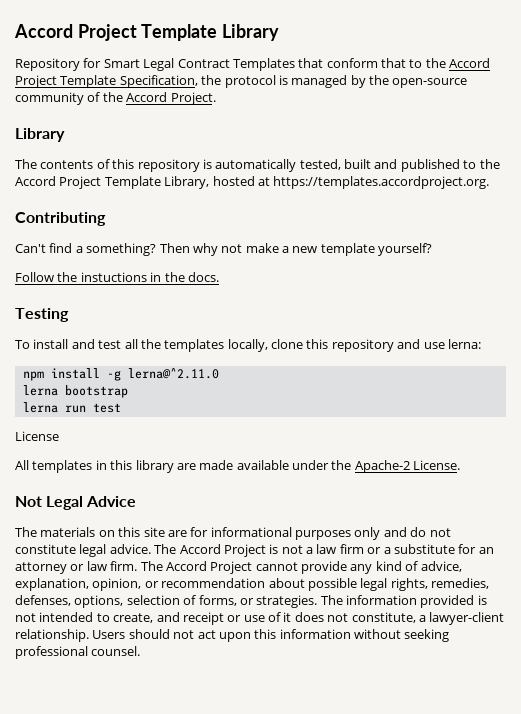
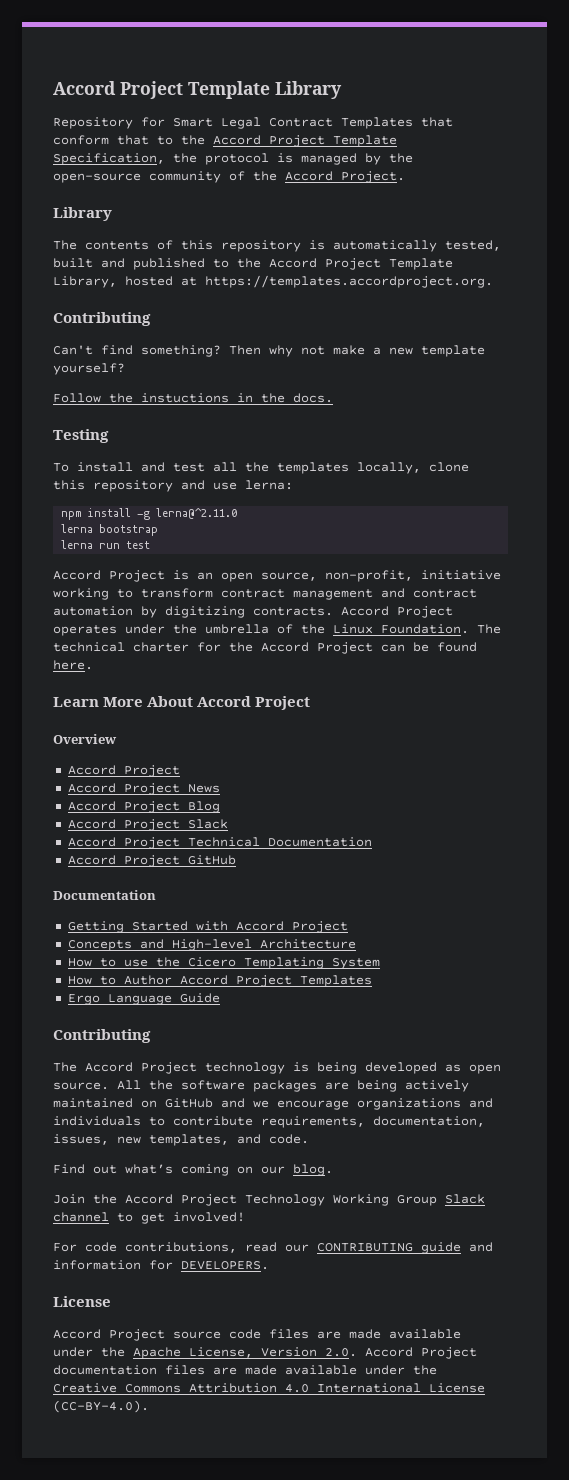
- Can't find a something?
+ Can't find something?
+ Accord Project is an open source, non-profit, initiative working to transform contract management and contract automation by digitizing contracts. Accord Project operates under the umbrella of the Linux Foundation. The technical charter for the Accord Project can be found here.
+ Learn More About Accord Project
+ Overview
+ Accord Project
+ Accord Project News
+ Accord Project Blog
+ Accord Project Slack
+ Accord Project Technical Documentation
+ Accord Project GitHub
+ Documentation
+ Getting Started with Accord Project
+ Concepts and High-level Architecture
+ How to use the Cicero Templating System
+ How to Author Accord Project Templates
+ Ergo Language Guide
+ Contributing
+ The Accord Project technology is being developed as open source. All the software packages are being actively maintained on GitHub and we encourage organizations and individuals to contribute requirements, documentation, issues, new templates, and code.
+ Find out what’s coming on our blog.
+ Join the Accord Project Technology Working Group Slack channel to get involved!
+ For code contributions, read our CONTRIBUTING guide and information for DEVELOPERS.
  License
- All templates in this library are made available under the Apache-2 License.
- Not Legal Advice
- The materials on this site are for informational purposes only and do not constitute legal advice. The Accord Project is not a law firm or a substitute for an attorney or law firm. The Accord Project cannot provide any kind of advice, explanation, opinion, or recommendation about possible legal rights, remedies, defenses, options, selection of forms, or strategies. The information provided is not intended to create, and receipt or use of it does not constitute, a lawyer-client relationship. Users should not act upon this information without seeking professional counsel.
+ Accord Project source code files are made available under the Apache License, Version 2.0. Accord Project documentation files are made available under the Creative Commons Attribution 4.0 International License (CC-BY-4.0).

